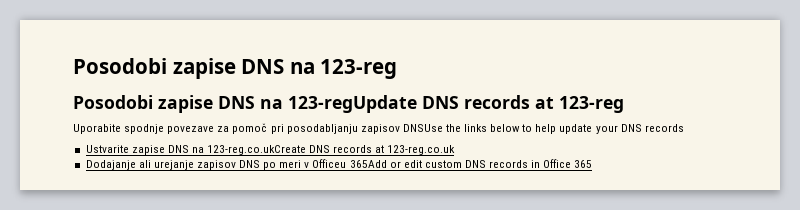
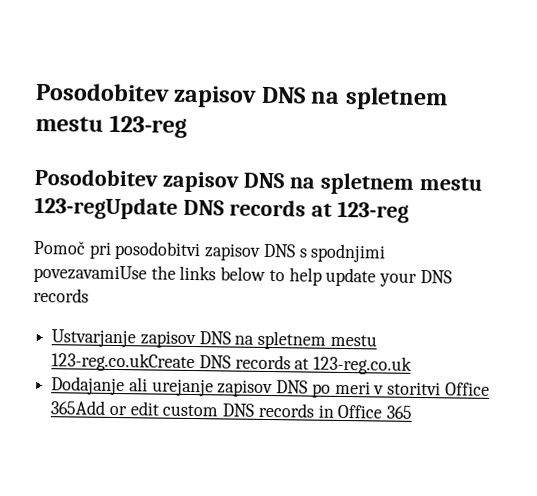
- Posodobi zapise DNS na 123-reg
- Posodobi zapise DNS na 123-regUpdate DNS records at 123-reg
+ Posodobitev zapisov DNS na spletnem mestu 123-reg
+ Posodobitev zapisov DNS na spletnem mestu 123-regUpdate DNS records at 123-reg
- Uporabite spodnje povezave za pomoč pri posodabljanju zapisov DNSUse the links below to help update your DNS records
+ Pomoč pri posodobitvi zapisov DNS s spodnjimi povezavamiUse the links below to help update your DNS records
- Ustvarite zapise DNS na 123-reg.co.ukCreate DNS records at 123-reg.co.uk
+ Ustvarjanje zapisov DNS na spletnem mestu 123-reg.co.ukCreate DNS records at 123-reg.co.uk
- Dodajanje ali urejanje zapisov DNS po meri v Officeu 365Add or edit custom DNS records in Office 365
+ Dodajanje ali urejanje zapisov DNS po meri v storitvi Office 365Add or edit custom DNS records in Office 365

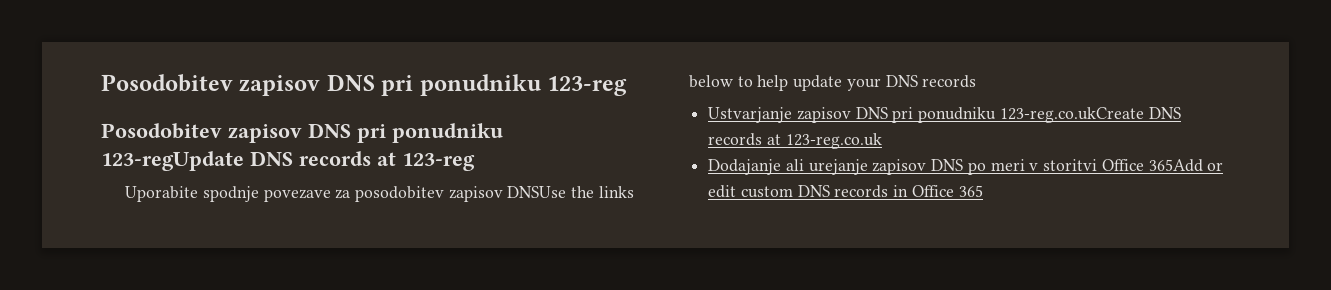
- Posodobitev zapisov DNS na spletnem mestu 123-reg
+ Posodobitev zapisov DNS pri ponudniku 123-reg
- Posodobitev zapisov DNS na spletnem mestu 123-regUpdate DNS records at 123-reg
+ Posodobitev zapisov DNS pri ponudniku 123-regUpdate DNS records at 123-reg
- Pomoč pri posodobitvi zapisov DNS s spodnjimi povezavamiUse the links below to help update your DNS records
+ Uporabite spodnje povezave za posodobitev zapisov DNSUse the links below to help update your DNS records
- Ustvarjanje zapisov DNS na spletnem mestu 123-reg.co.ukCreate DNS records at 123-reg.co.uk
+ Ustvarjanje zapisov DNS pri ponudniku 123-reg.co.ukCreate DNS records at 123-reg.co.uk

